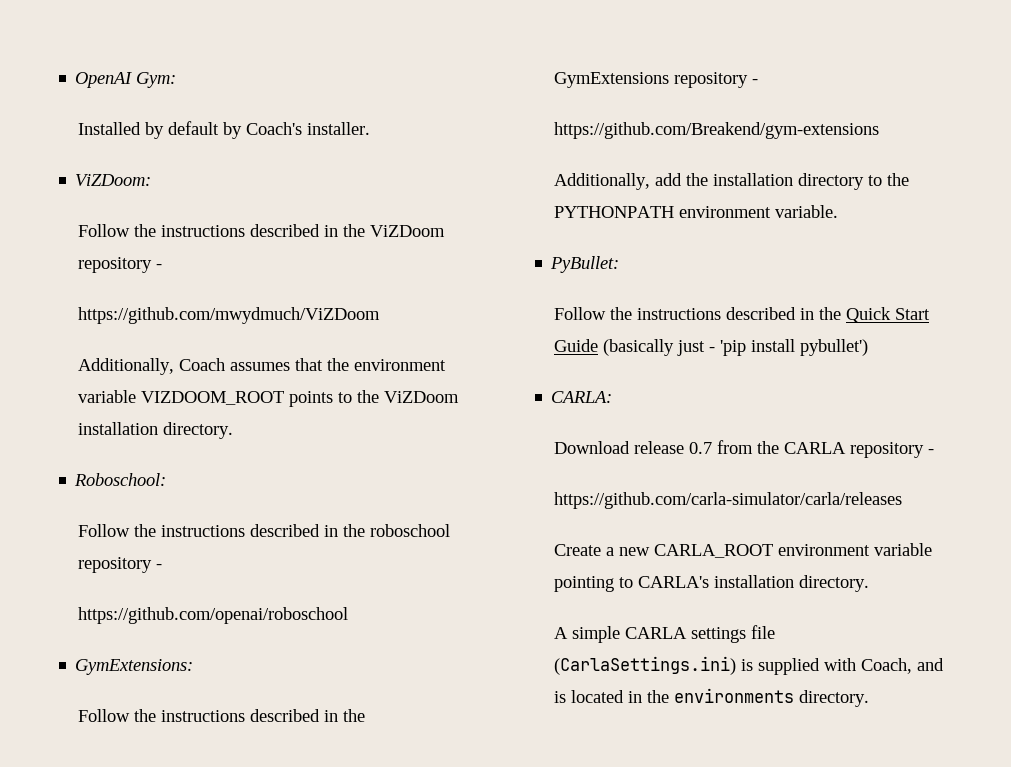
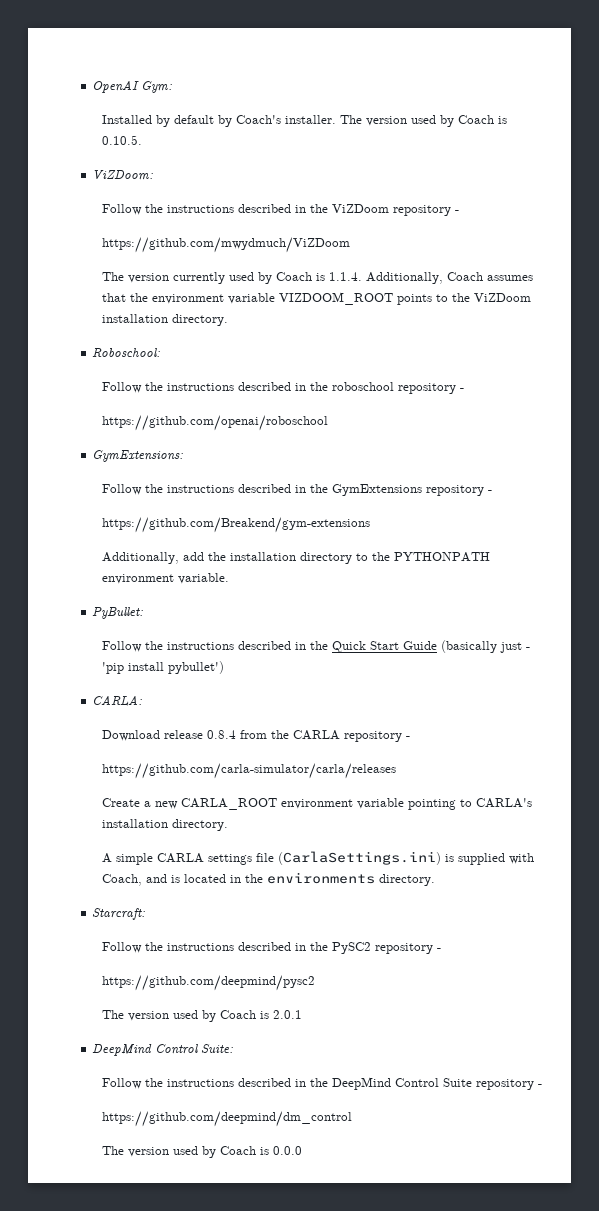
+ The version used by Coach is 0.10.5.
- Additionally, Coach assumes that the environment variable VIZDOOM_ROOT points to the ViZDoom installation directory.
+ The version currently used by Coach is 1.1.4. Additionally, Coach assumes that the environment variable VIZDOOM_ROOT points to the ViZDoom installation directory.
- Download release 0.7 from the CARLA repository -
+ Download release 0.8.4 from the CARLA repository -
+ Starcraft:
+ Follow the instructions described in the PySC2 repository -
+ https://github.com/deepmind/pysc2
+ The version used by Coach is 2.0.1
+ DeepMind Control Suite:
+ Follow the instructions described in the DeepMind Control Suite repository -
+ https://github.com/deepmind/dm_control
+ The version used by Coach is 0.0.0

